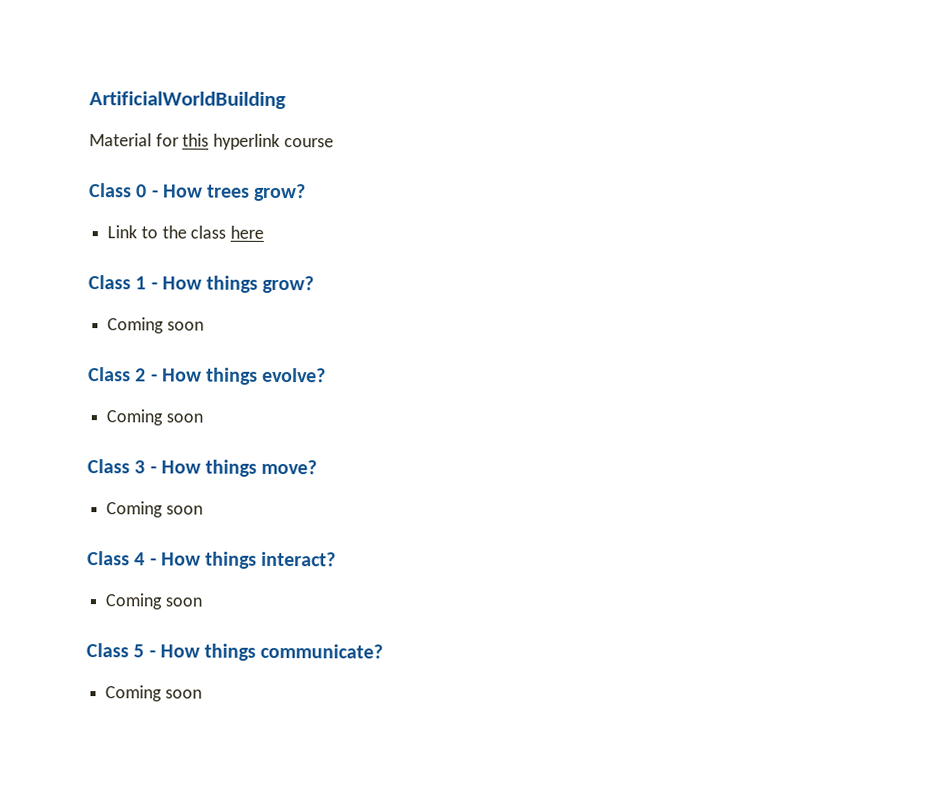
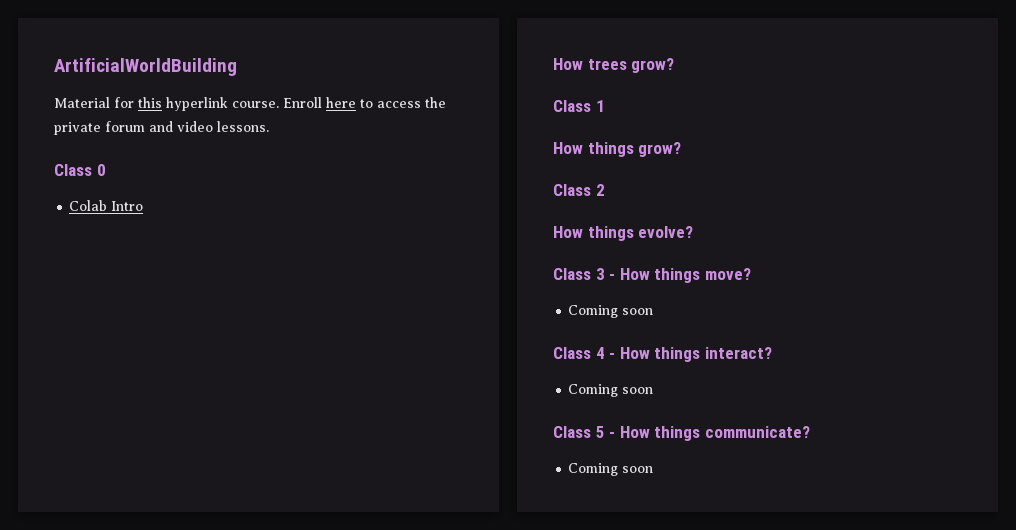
- Material for this hyperlink course
+ Material for this hyperlink course. Enroll here to access the private forum and video lessons.
- Class 0 - How trees grow?
+ Class 0
+ Colab Intro
+ How trees grow?
- Link to the class here
- Class 1 - How things grow?
- Coming soon
+ Class 1
+ How things grow?
- Class 2 - How things evolve?
- Coming soon
+ Class 2
+ How things evolve?

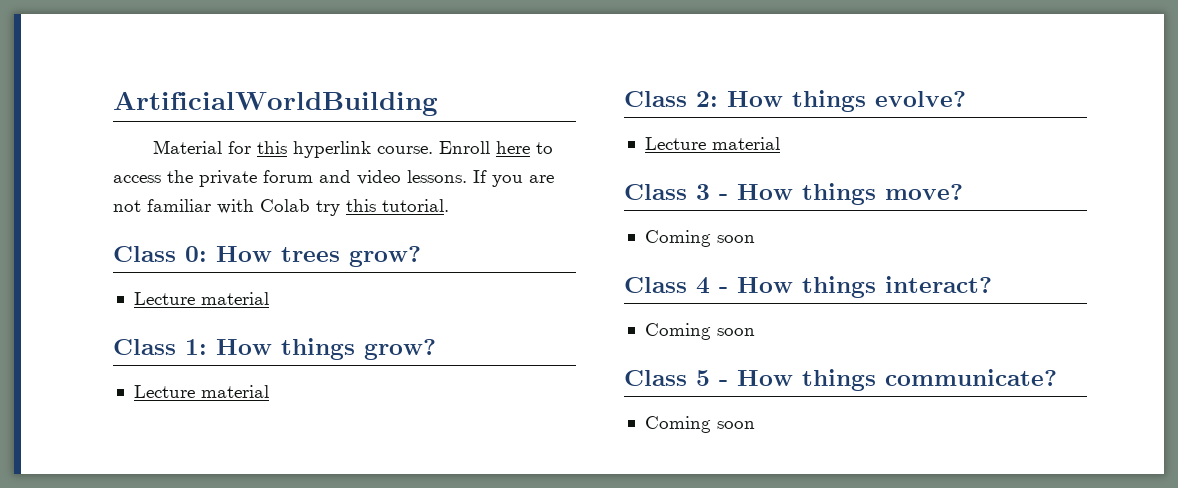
- Enroll here to access the private forum and video lessons.
- Class 0
- Colab Intro
- How trees grow?
- Class 1
- How things grow?
- Class 2
- How things evolve?
+ Enroll here to access the private forum and video lessons. If you are not familiar with Colab try this tutorial.
+ Class 0: How trees grow?
+ Lecture material
+ Class 1: How things grow?
+ Lecture material
+ Class 2: How things evolve?
+ Lecture material

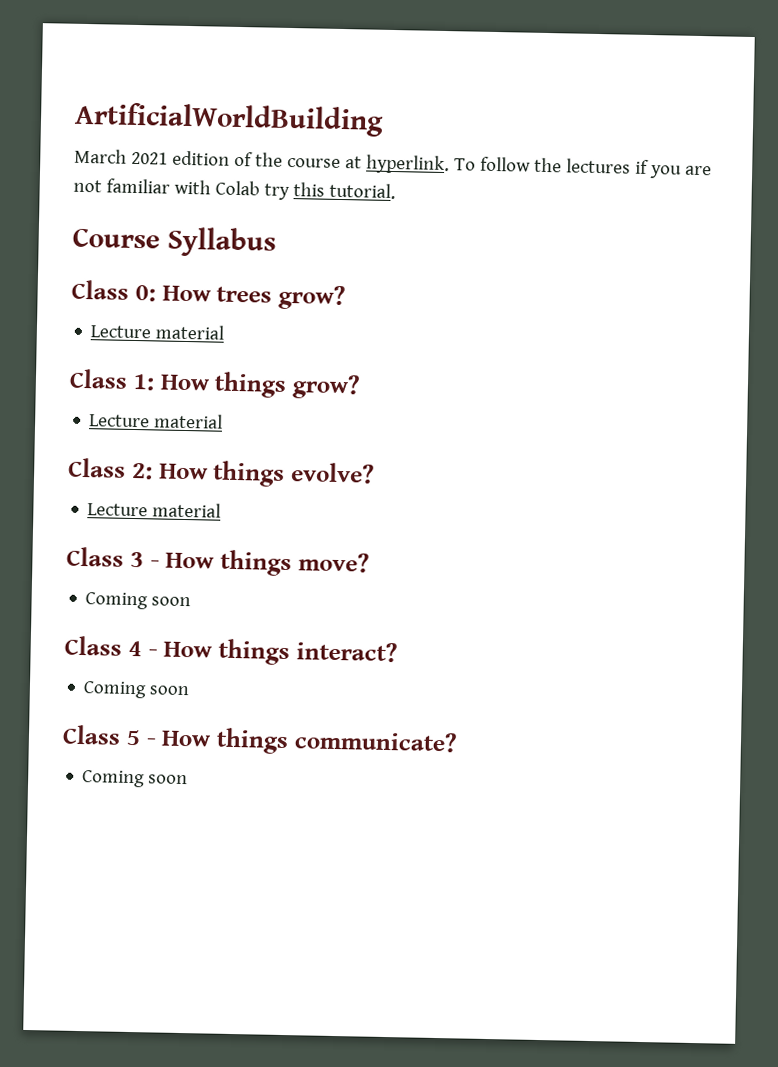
- Material for this hyperlink course. Enroll here to access the private forum and video lessons. If you are not familiar with Colab try this tutorial.
+ March 2021 edition of the course at hyperlink. To follow the lectures if you are not familiar with Colab try this tutorial.
+ Course Syllabus

